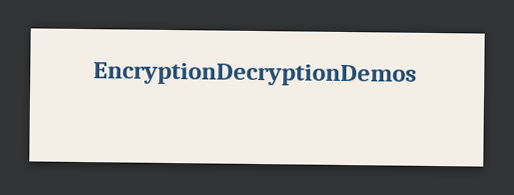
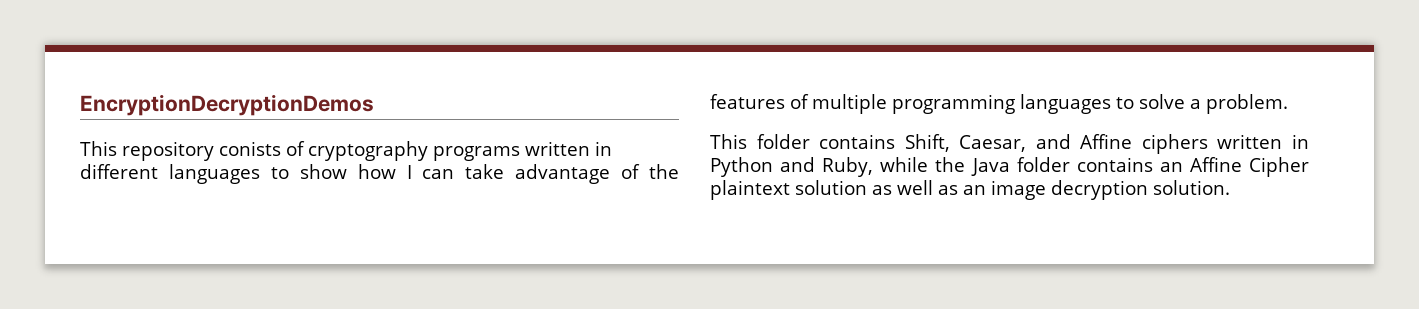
+ This repository conists of cryptography programs written in different languages to show how I can take advantage of the features of multiple programming languages to solve a problem.
+ This folder contains Shift, Caesar, and Affine ciphers written in Python and Ruby, while the Java folder contains an Affine Cipher plaintext solution as well as an image decryption solution.

